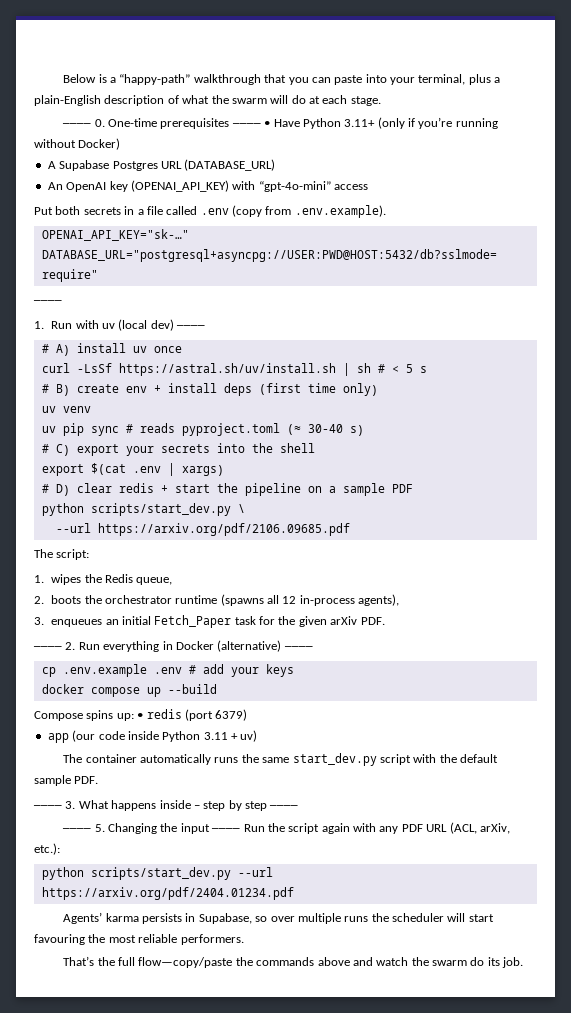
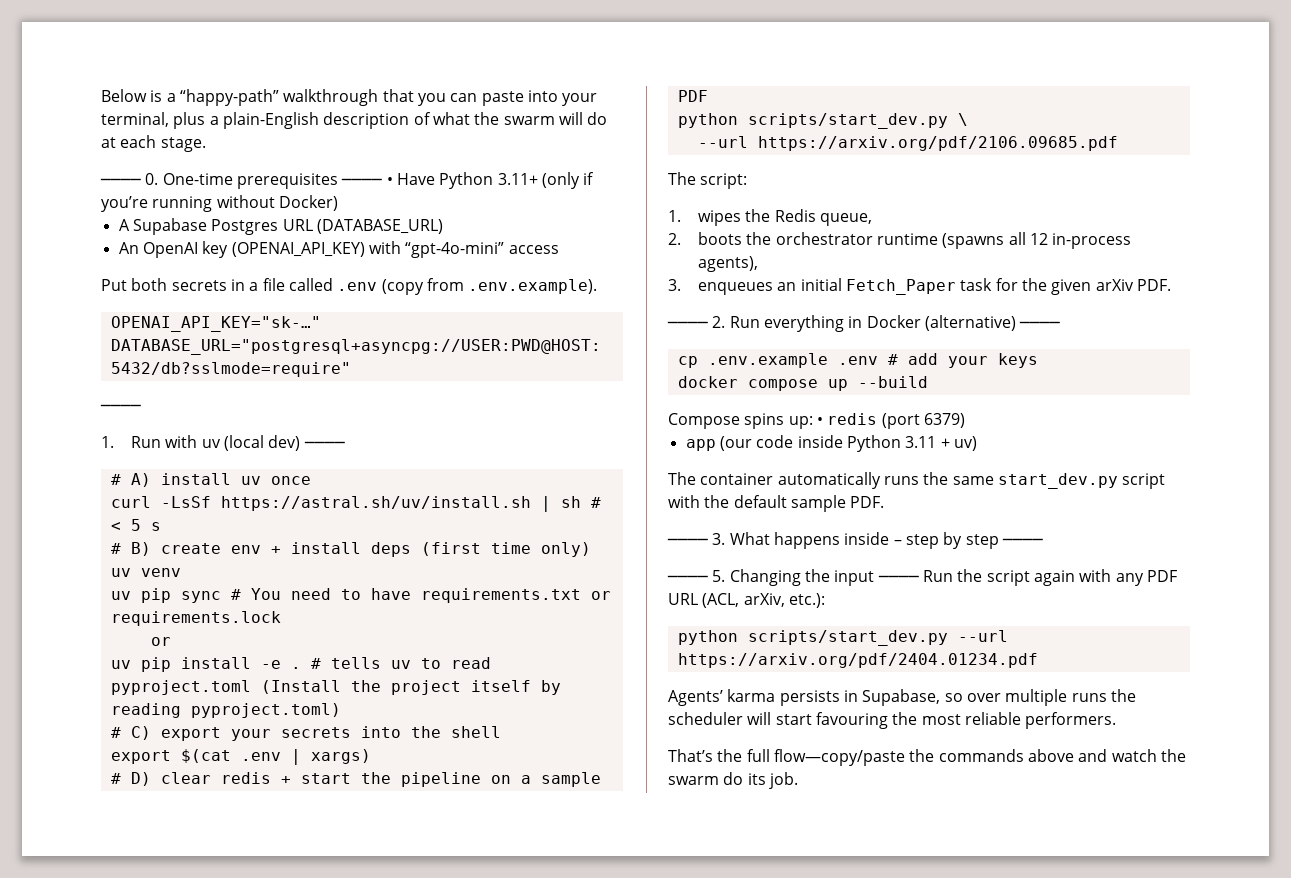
- uv pip sync # reads pyproject.toml (≈ 30-40 s)
+ uv pip sync # You need to have requirements.txt or requirements.lock
+ or
+ uv pip install -e . # tells uv to read pyproject.toml (Install the project itself by reading pyproject.toml)

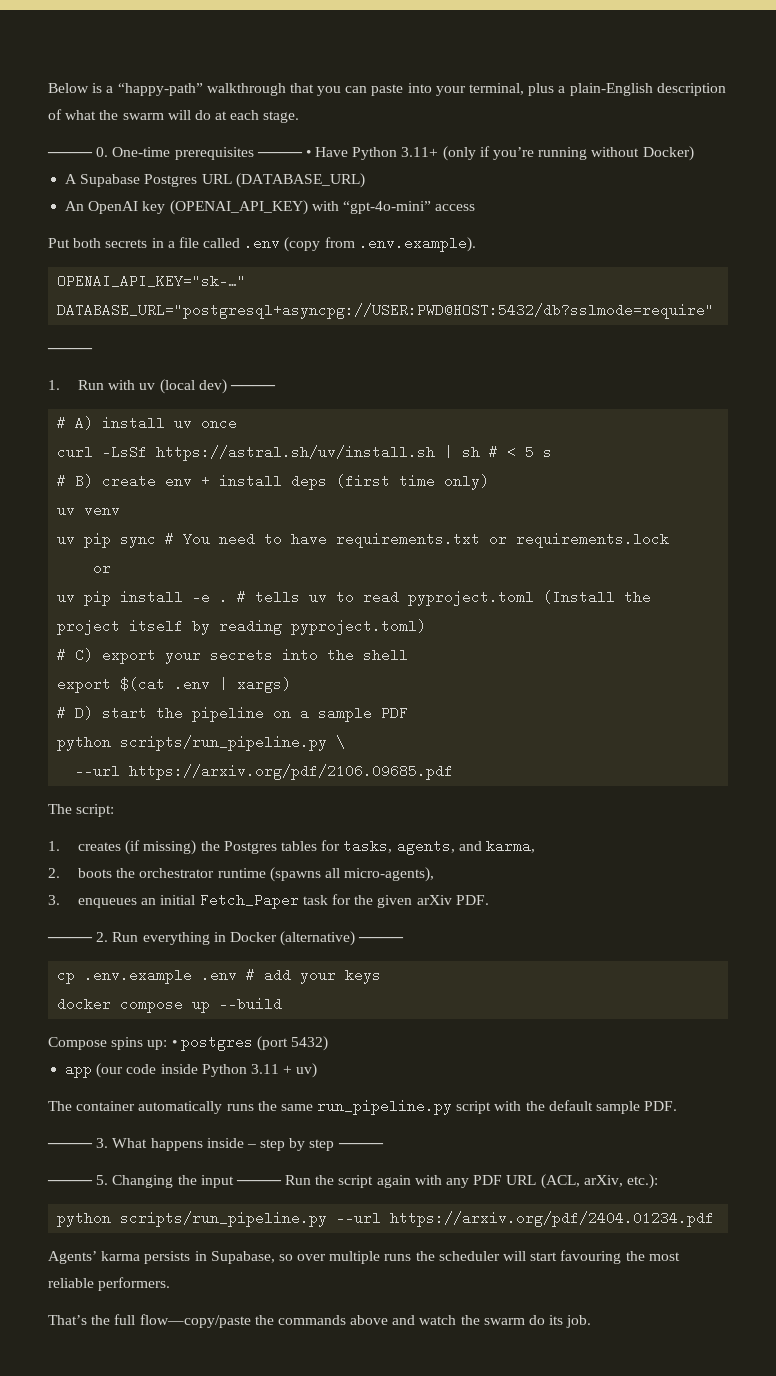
- # D) clear redis + start the pipeline on a sample PDF
+ # D) start the pipeline on a sample PDF
- python scripts/start_dev.py \
+ python scripts/run_pipeline.py \
- 1. wipes the Redis queue,
+ 1. creates (if missing) the Postgres tables for tasks, agents, and karma,
- 2. boots the orchestrator runtime (spawns all 12 in-process agents),
+ 2. boots the orchestrator runtime (spawns all micro-agents),
- Compose spins up: • redis (port 6379)
+ Compose spins up: • postgres (port 5432)
- The container automatically runs the same start_dev.py script with the default sample PDF.
+ The container automatically runs the same run_pipeline.py script with the default sample PDF.
- python scripts/start_dev.py --url https://arxiv.org/pdf/2404.01234.pdf
+ python scripts/run_pipeline.py --url https://arxiv.org/pdf/2404.01234.pdf

